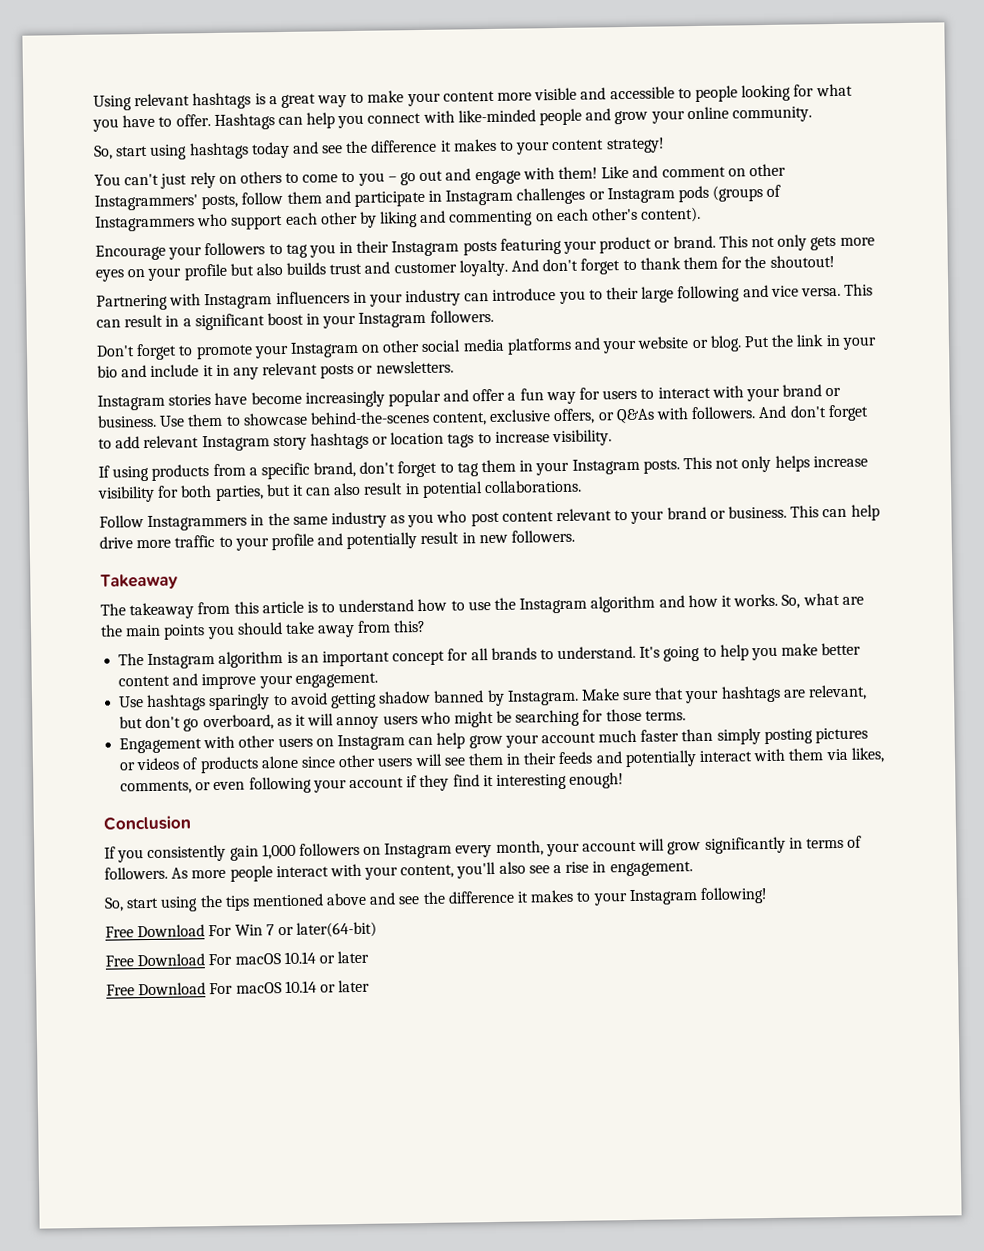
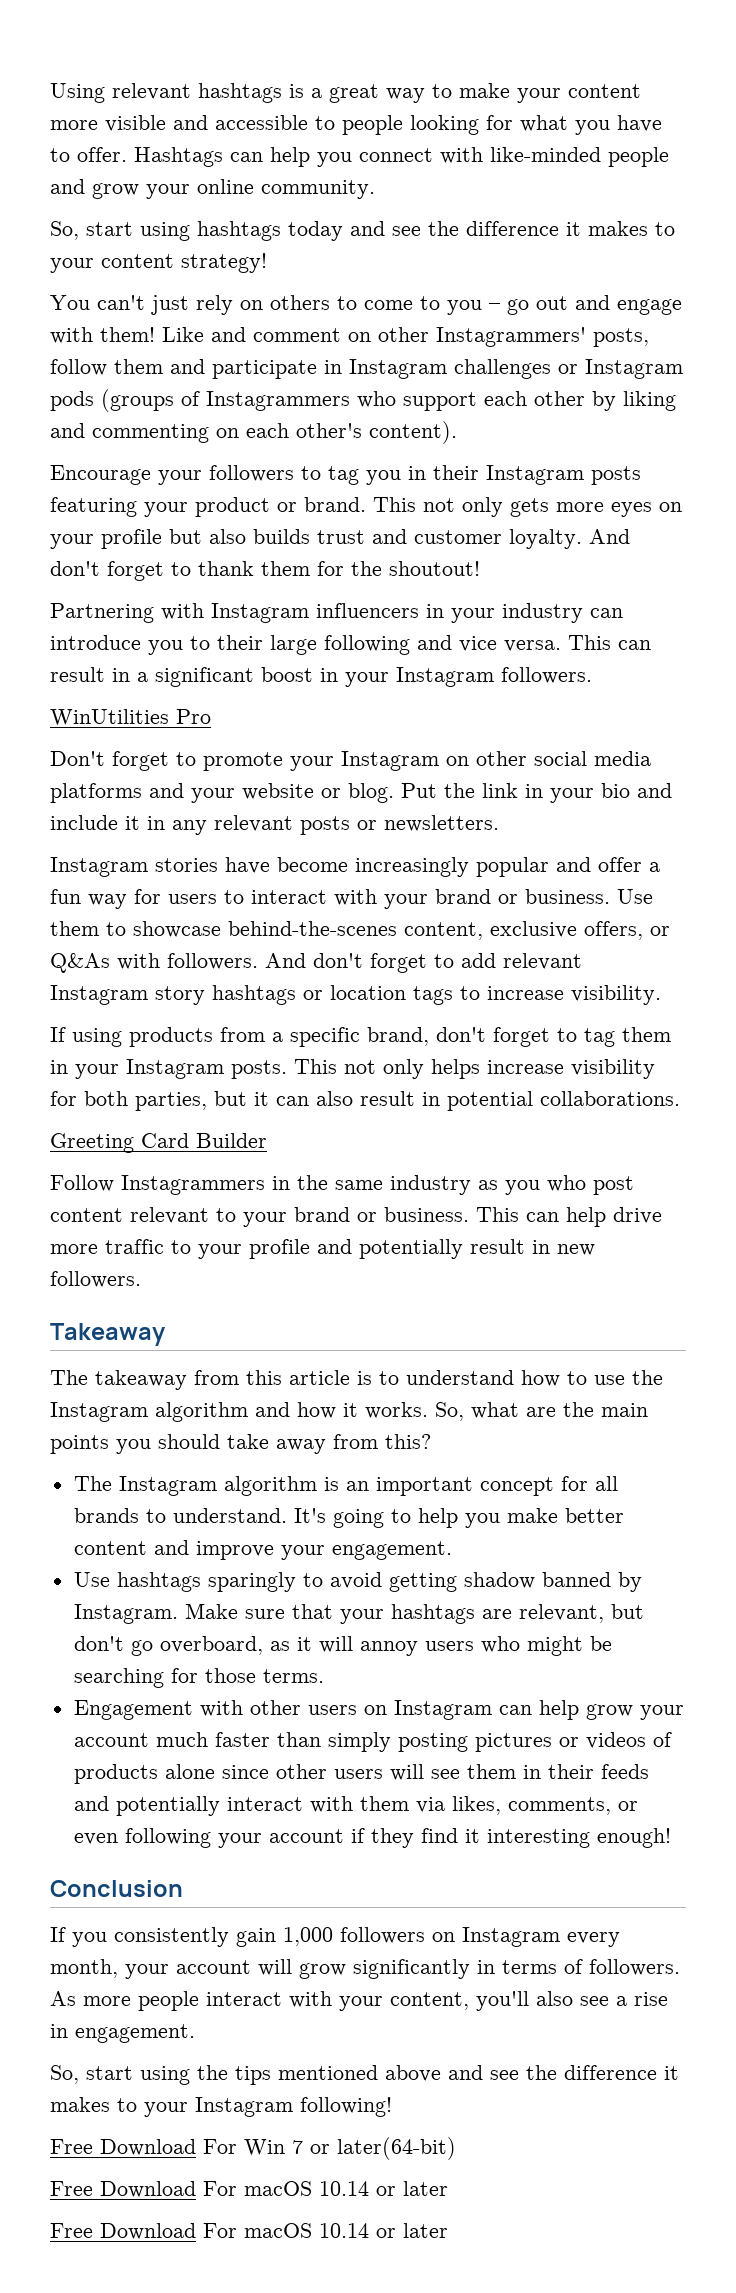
+ WinUtilities Pro
+ Greeting Card Builder

